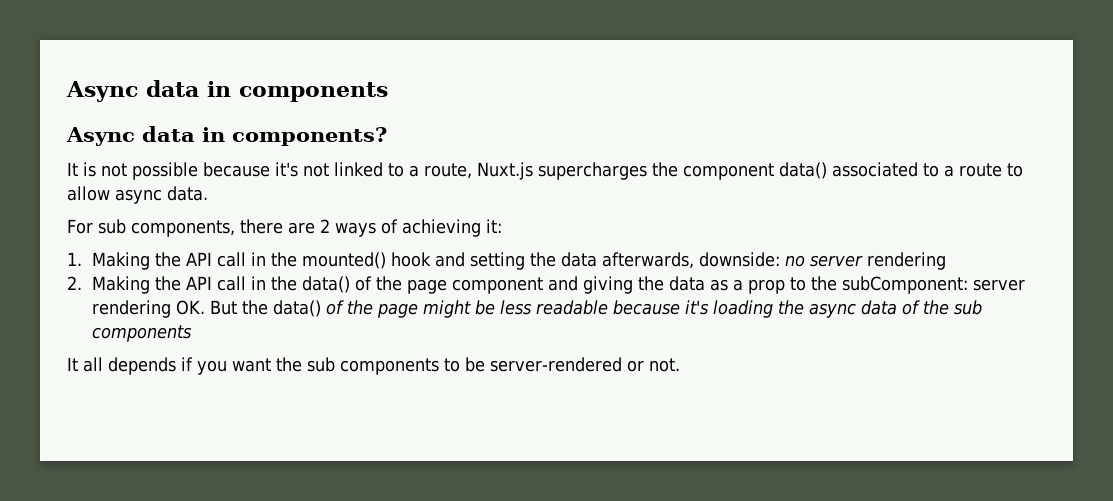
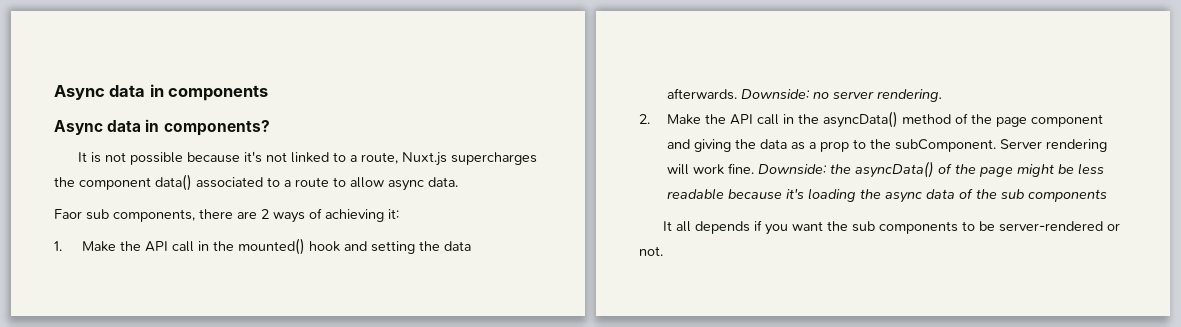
- For sub components, there are 2 ways of achieving it:
+ Faor sub components, there are 2 ways of achieving it:
- 1. Making the API call in the mounted() hook and setting the data afterwards, downside: no server rendering
+ 1. Make the API call in the mounted() hook and setting the data afterwards. Downside: no server rendering.
- 2. Making the API call in the data() of the page component and giving the data as a prop to the subComponent: server rendering OK. But the data() of the page might be less readable because it's loading the async data of the sub components
+ 2. Make the API call in the asyncData() method of the page component and giving the data as a prop to the subComponent. Server rendering will work fine. Downside: the asyncData() of the page might be less readable because it's loading the async data of the sub components

